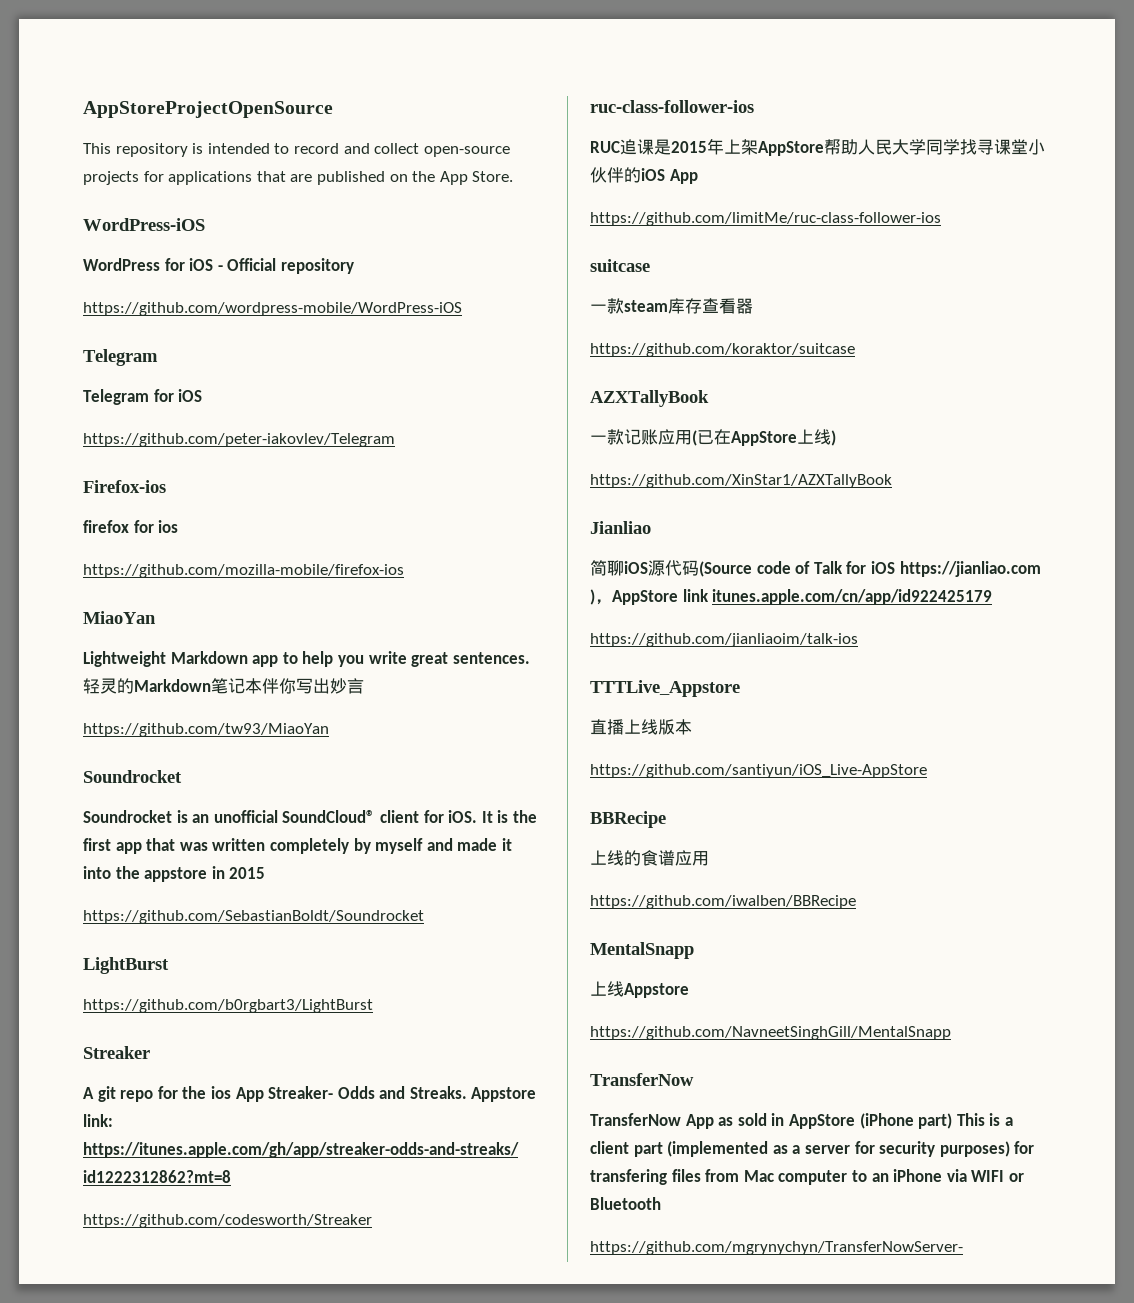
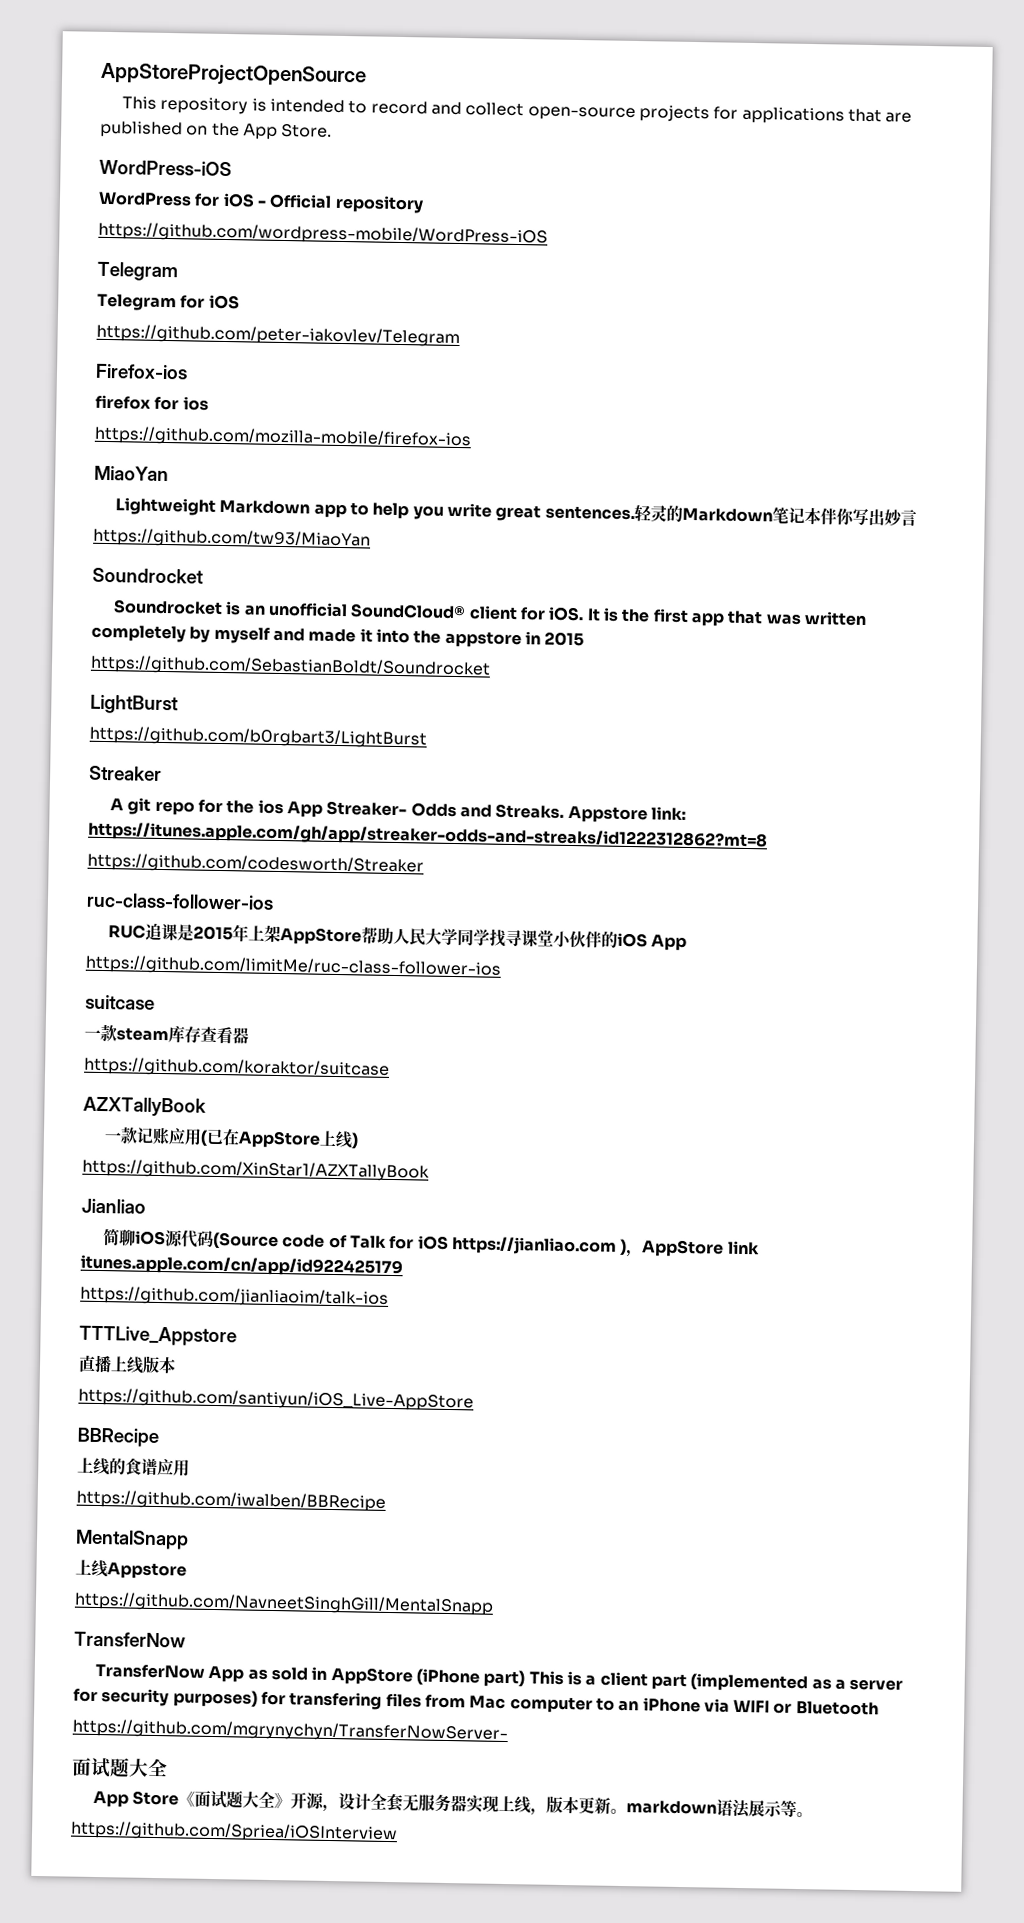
  https://github.com/mgrynychyn/TransferNowServer-
+ 面试题大全
+ App Store《面试题大全》开源，设计全套无服务器实现上线，版本更新。markdown语法展示等。
+ https://github.com/Spriea/iOSInterview

